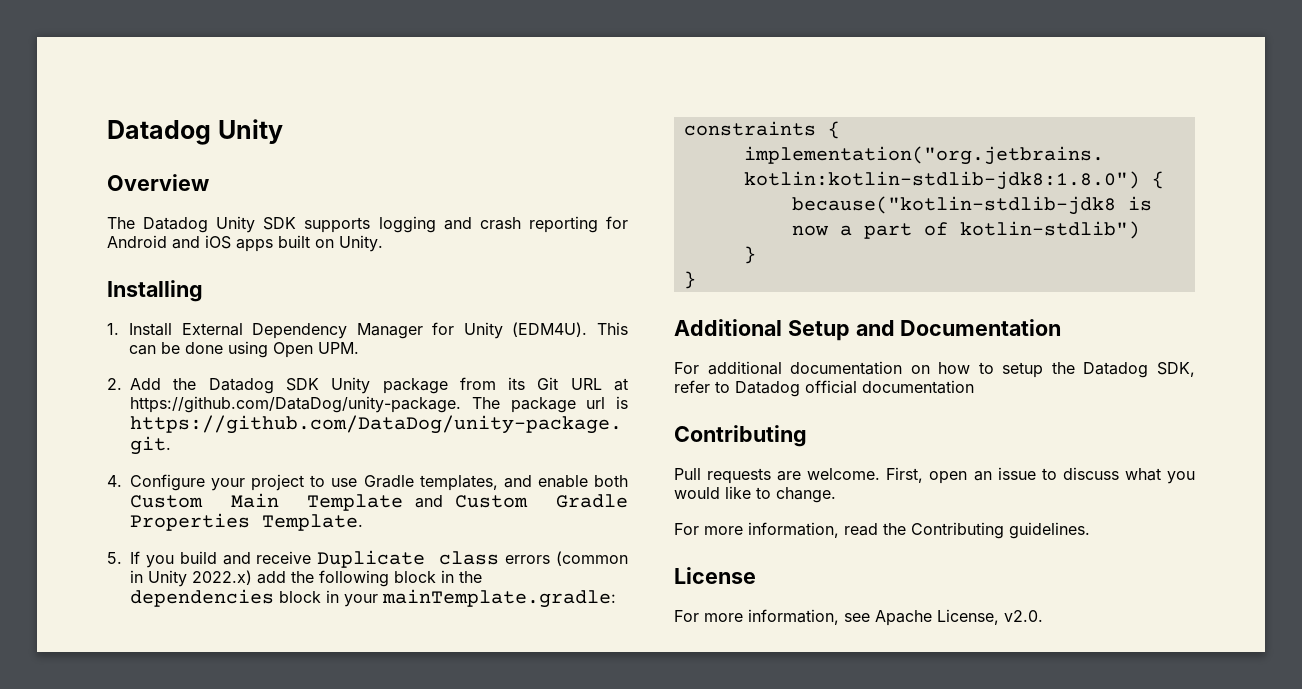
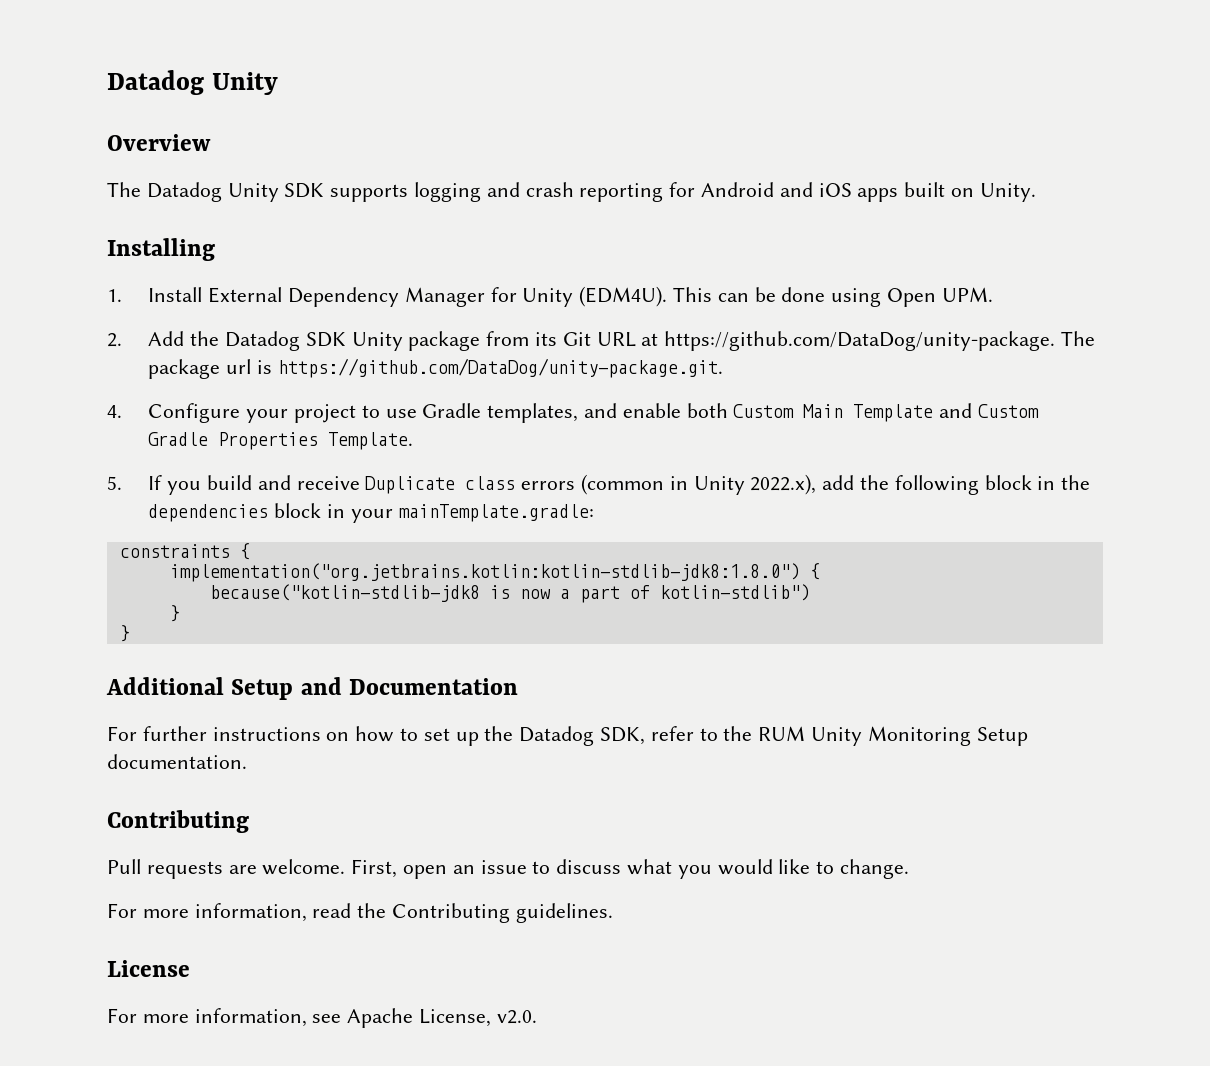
- 5. If you build and receive Duplicate class errors (common in Unity 2022.x) add the following block in the dependencies block in your mainTemplate.gradle:
+ 5. If you build and receive Duplicate class errors (common in Unity 2022.x), add the following block in the dependencies block in your mainTemplate.gradle:
- For additional documentation on how to setup the Datadog SDK, refer to Datadog official documentation
+ For further instructions on how to set up the Datadog SDK, refer to the RUM Unity Monitoring Setup documentation.

